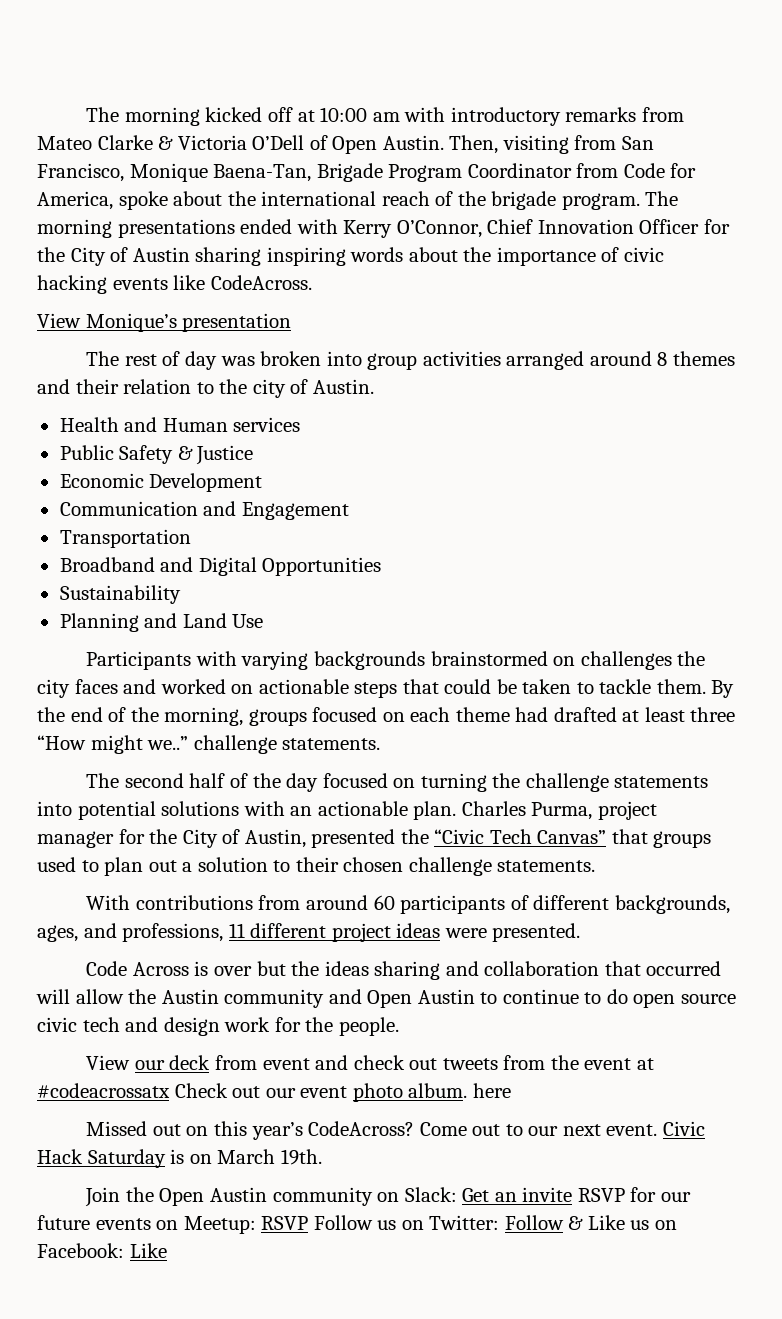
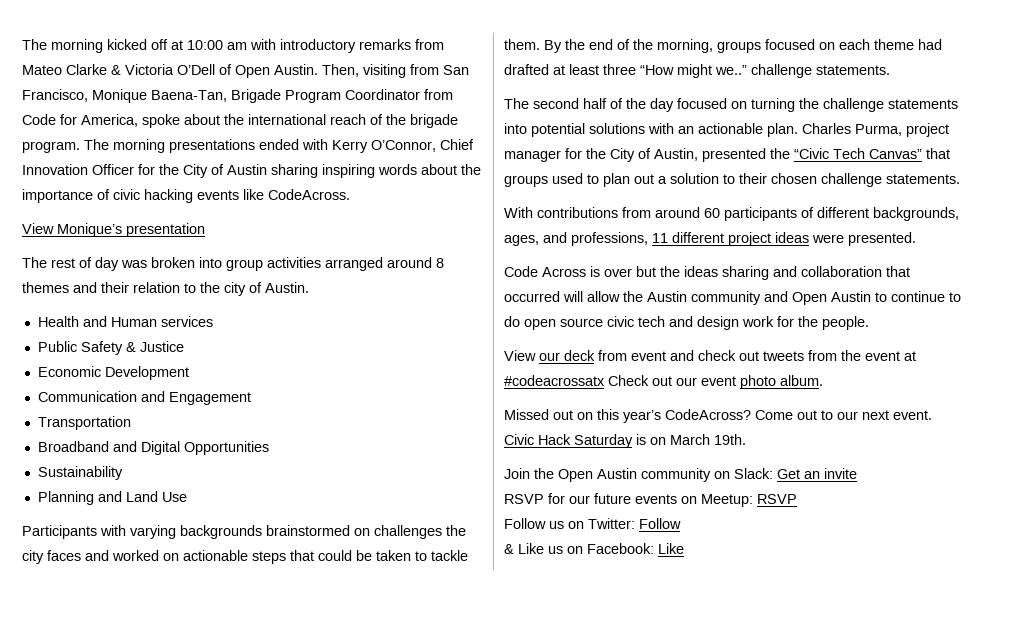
- View our deck from event and check out tweets from the event at #codeacrossatx Check out our event photo album. here
+ View our deck from event and check out tweets from the event at #codeacrossatx Check out our event photo album.
- Join the Open Austin community on Slack: Get an invite RSVP for our future events on Meetup: RSVP Follow us on Twitter: Follow & Like us on Facebook: Like
+ Join the Open Austin community on Slack: Get an invite
+ RSVP for our future events on Meetup: RSVP
+ Follow us on Twitter: Follow
+ & Like us on Facebook: Like

